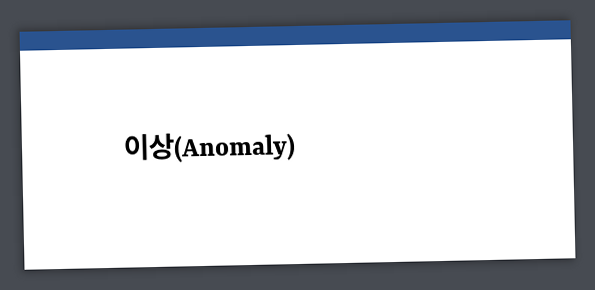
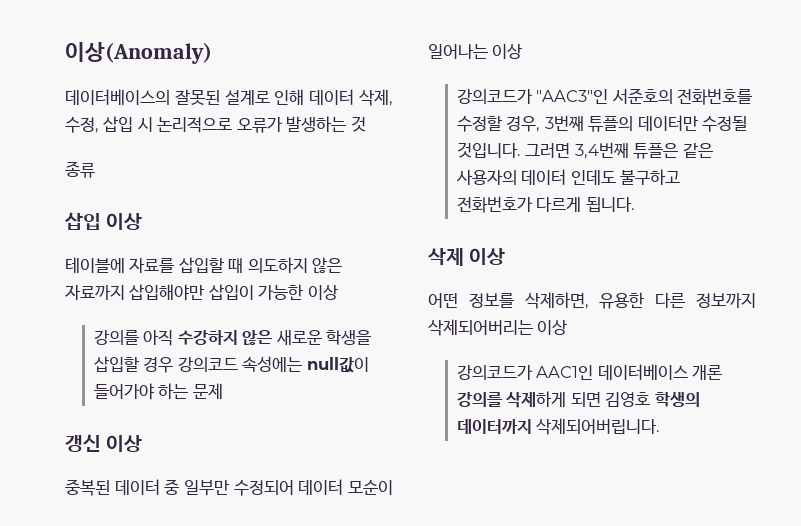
+ 데이터베이스의 잘못된 설계로 인해 데이터 삭제, 수정, 삽입 시 논리적으로 오류가 발생하는 것
+ 종류
+ 삽입 이상
+ 테이블에 자료를 삽입할 때 의도하지 않은 자료까지 삽입해야만 삽입이 가능한 이상
+ 강의를 아직 수강하지 않은 새로운 학생을 삽입할 경우 강의코드 속성에는 null값이 들어가야 하는 문제
+ 갱신 이상
+ 중복된 데이터 중 일부만 수정되어 데이터 모순이 일어나는 이상
+ 강의코드가 "AAC3"인 서준호의 전화번호를 수정할 경우, 3번째 튜플의 데이터만 수정될 것입니다. 그러면 3,4번째 튜플은 같은 사용자의 데이터 인데도 불구하고 전화번호가 다르게 됩니다.
+ 삭제 이상
+ 어떤 정보를 삭제하면, 유용한 다른 정보까지 삭제되어버리는 이상
+ 강의코드가 AAC1인 데이터베이스 개론 강의를 삭제하게 되면 김영호 학생의 데이터까지 삭제되어버립니다.

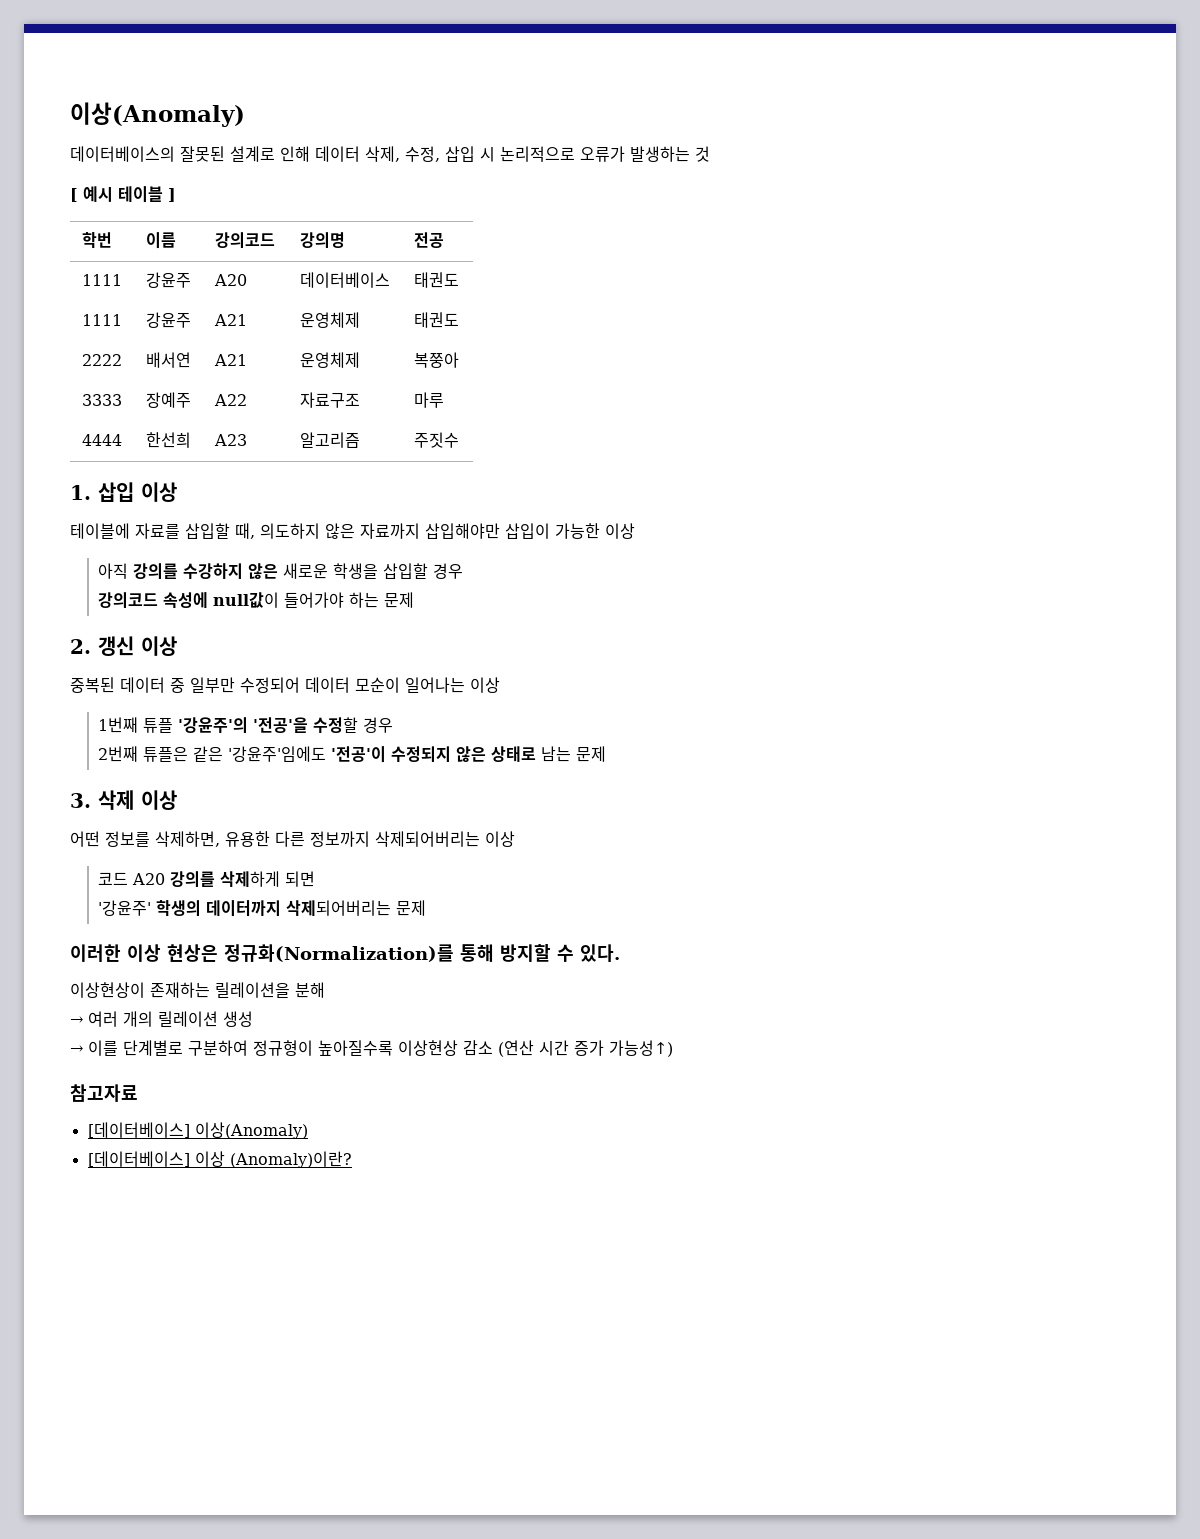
- 종류
- 삽입 이상
+ [ 예시 테이블 ]
+ 학번 | 이름 | 강의코드 | 강의명 | 전공
+ 1111 | 강윤주 | A20 | 데이터베이스 | 태권도
+ 1111 | 강윤주 | A21 | 운영체제 | 태권도
+ 2222 | 배서연 | A21 | 운영체제 | 복쭝아
+ 3333 | 장예주 | A22 | 자료구조 | 마루
+ 4444 | 한선희 | A23 | 알고리즘 | 주짓수
+ 1. 삽입 이상
- 테이블에 자료를 삽입할 때 의도하지 않은 자료까지 삽입해야만 삽입이 가능한 이상
+ 테이블에 자료를 삽입할 때, 의도하지 않은 자료까지 삽입해야만 삽입이 가능한 이상
- 강의를 아직 수강하지 않은 새로운 학생을 삽입할 경우 강의코드 속성에는 null값이 들어가야 하는 문제
+ 아직 강의를 수강하지 않은 새로운 학생을 삽입할 경우
+ 강의코드 속성에 null값이 들어가야 하는 문제
- 갱신 이상
+ 2. 갱신 이상
- 강의코드가 "AAC3"인 서준호의 전화번호를 수정할 경우, 3번째 튜플의 데이터만 수정될 것입니다. 그러면 3,4번째 튜플은 같은 사용자의 데이터 인데도 불구하고 전화번호가 다르게 됩니다.
- 삭제 이상
+ 1번째 튜플 '강윤주'의 '전공'을 수정할 경우
+ 2번째 튜플은 같은 '강윤주'임에도 '전공'이 수정되지 않은 상태로 남는 문제
+ 3. 삭제 이상
- 강의코드가 AAC1인 데이터베이스 개론 강의를 삭제하게 되면 김영호 학생의 데이터까지 삭제되어버립니다.
+ 코드 A20 강의를 삭제하게 되면
+ '강윤주' 학생의 데이터까지 삭제되어버리는 문제
+ 이러한 이상 현상은 정규화(Normalization)를 통해 방지할 수 있다.
+ 이상현상이 존재하는 릴레이션을 분해
+ → 여러 개의 릴레이션 생성
+ → 이를 단계별로 구분하여 정규형이 높아질수록 이상현상 감소 (연산 시간 증가 가능성↑)
+ 참고자료
+ [데이터베이스] 이상(Anomaly)
+ [데이터베이스] 이상 (Anomaly)이란?

